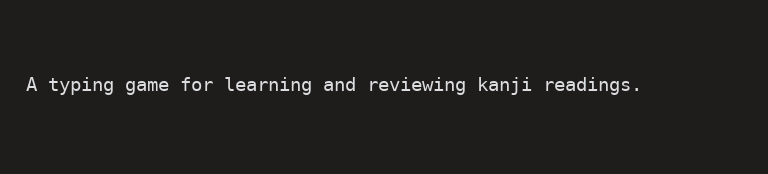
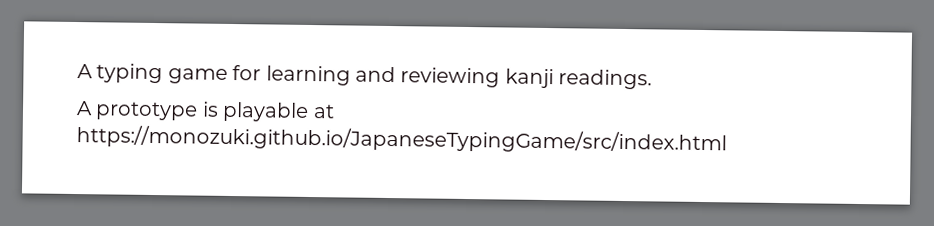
+ A prototype is playable at https://monozuki.github.io/JapaneseTypingGame/src/index.html

